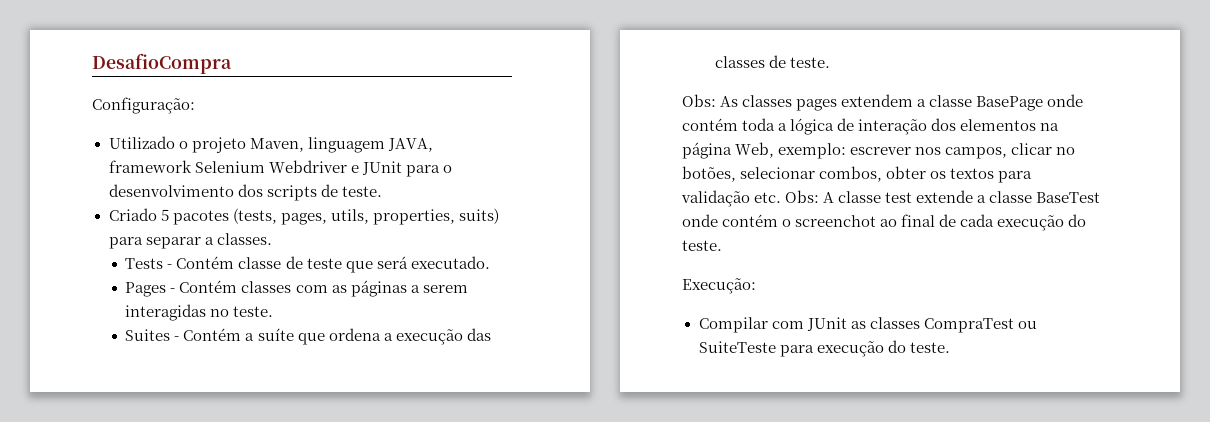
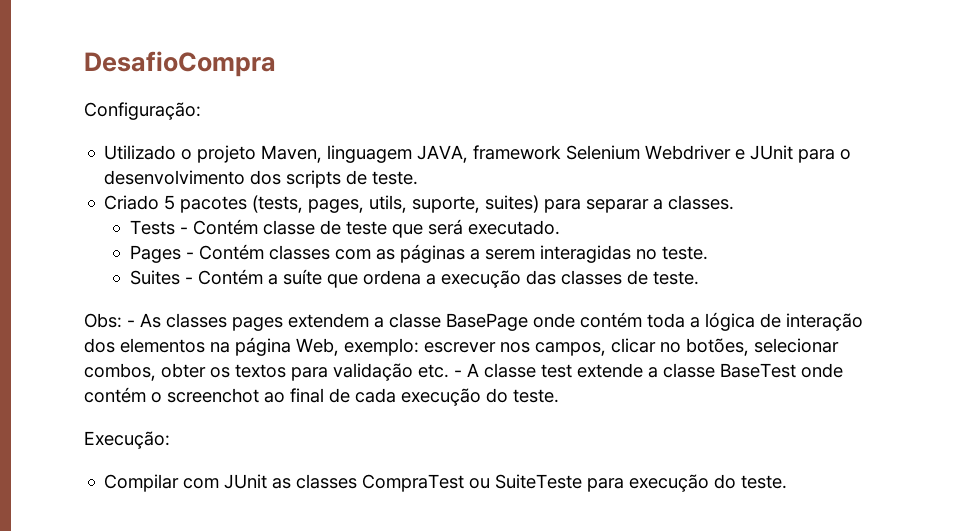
- Criado 5 pacotes (tests, pages, utils, properties, suits) para separar a classes.
+ Criado 5 pacotes (tests, pages, utils, suporte, suites) para separar a classes.
- Obs: As classes pages extendem a classe BasePage onde contém toda a lógica de interação dos elementos na página Web, exemplo: escrever nos campos, clicar no botões, selecionar combos, obter os textos para validação etc. Obs: A classe test extende a classe BaseTest onde contém o screenchot ao final de cada execução do teste.
+ Obs: - As classes pages extendem a classe BasePage onde contém toda a lógica de interação dos elementos na página Web, exemplo: escrever nos campos, clicar no botões, selecionar combos, obter os textos para validação etc. - A classe test extende a classe BaseTest onde contém o screenchot ao final de cada execução do teste.

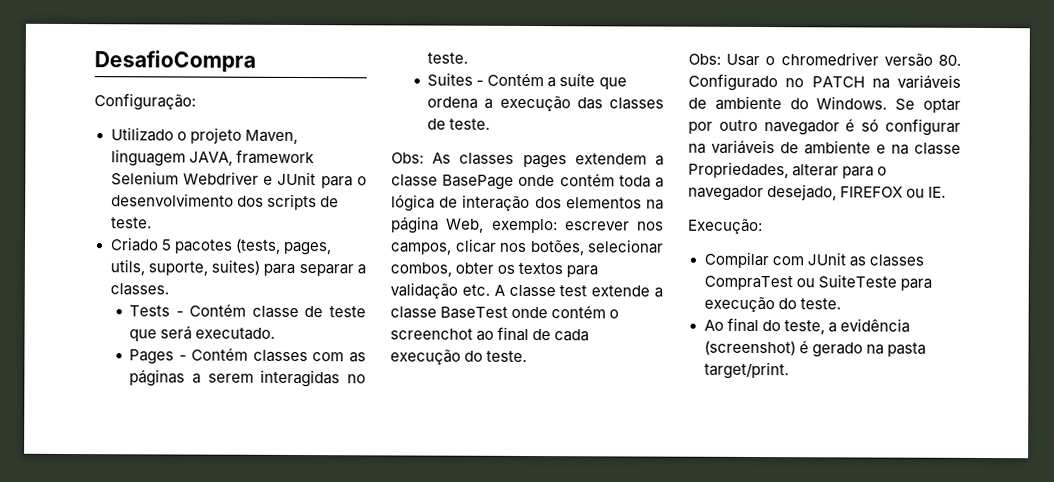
- Obs: - As classes pages extendem a classe BasePage onde contém toda a lógica de interação dos elementos na página Web, exemplo: escrever nos campos, clicar no botões, selecionar combos, obter os textos para validação etc. - A classe test extende a classe BaseTest onde contém o screenchot ao final de cada execução do teste.
+ Obs: As classes pages extendem a classe BasePage onde contém toda a lógica de interação dos elementos na página Web, exemplo: escrever nos campos, clicar nos botões, selecionar combos, obter os textos para validação etc. A classe test extende a classe BaseTest onde contém o screenchot ao final de cada execução do teste.
+ Obs: Usar o chromedriver versão 80. Configurado no PATCH na variáveis de ambiente do Windows. Se optar por outro navegador é só configurar na variáveis de ambiente e na classe Propriedades, alterar para o navegador desejado, FIREFOX ou IE.
+ Ao final do teste, a evidência (screenshot) é gerado na pasta target/print.

